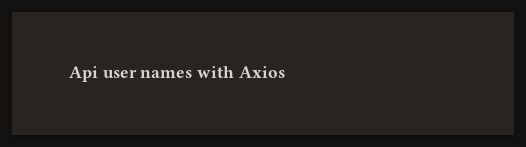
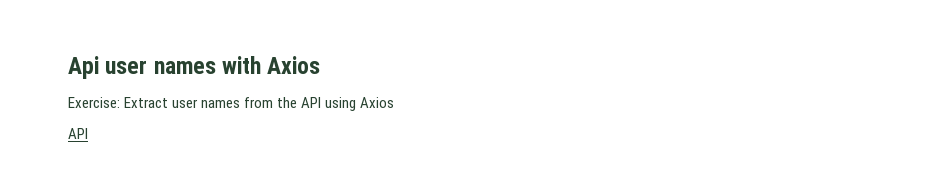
+ Exercise: Extract user names from the API using Axios
+ API

